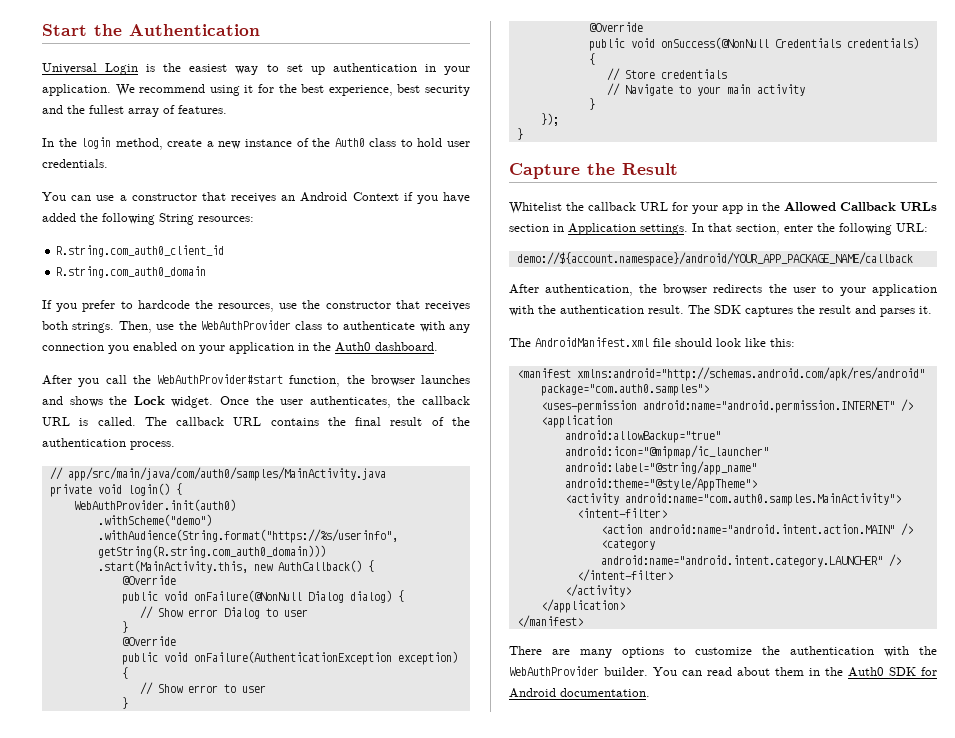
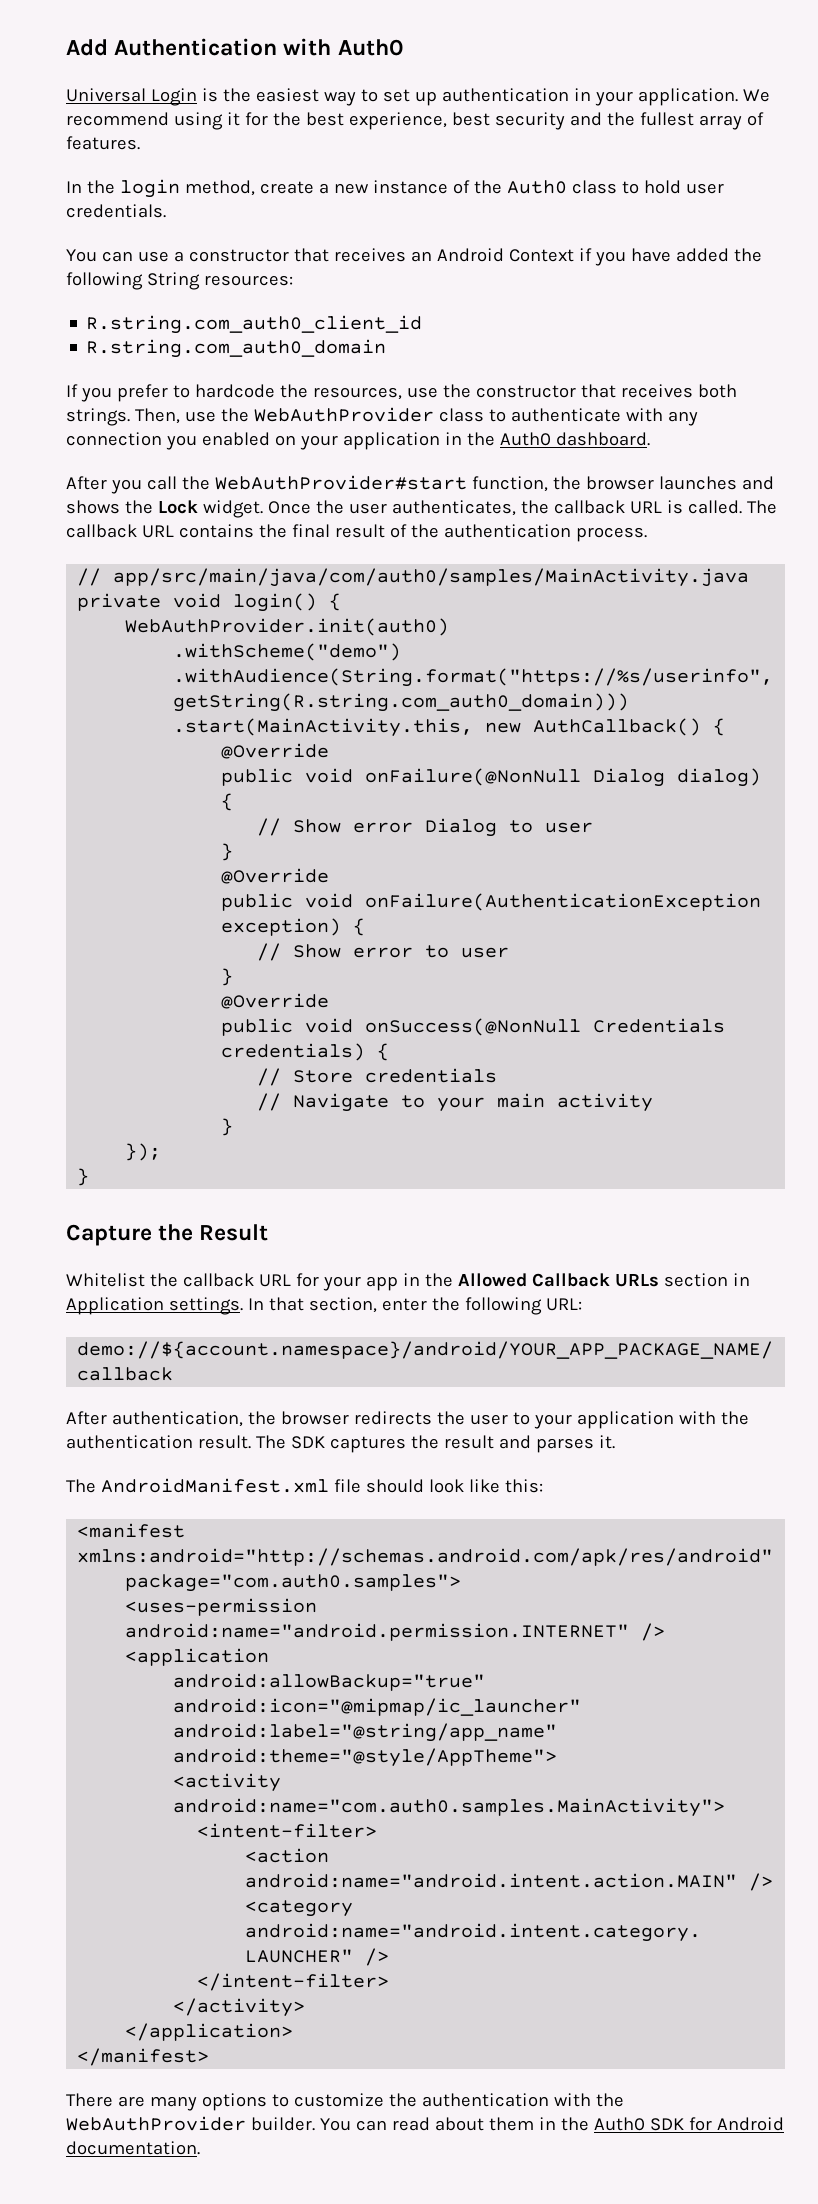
- Start the Authentication
+ Add Authentication with Auth0

